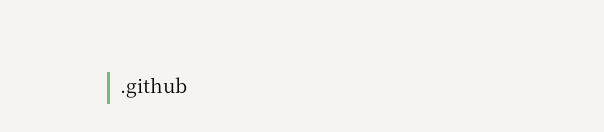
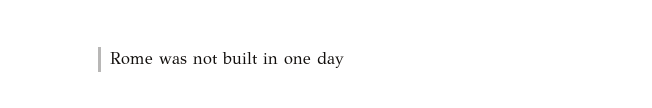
- .github
+ Rome was not built in one day

